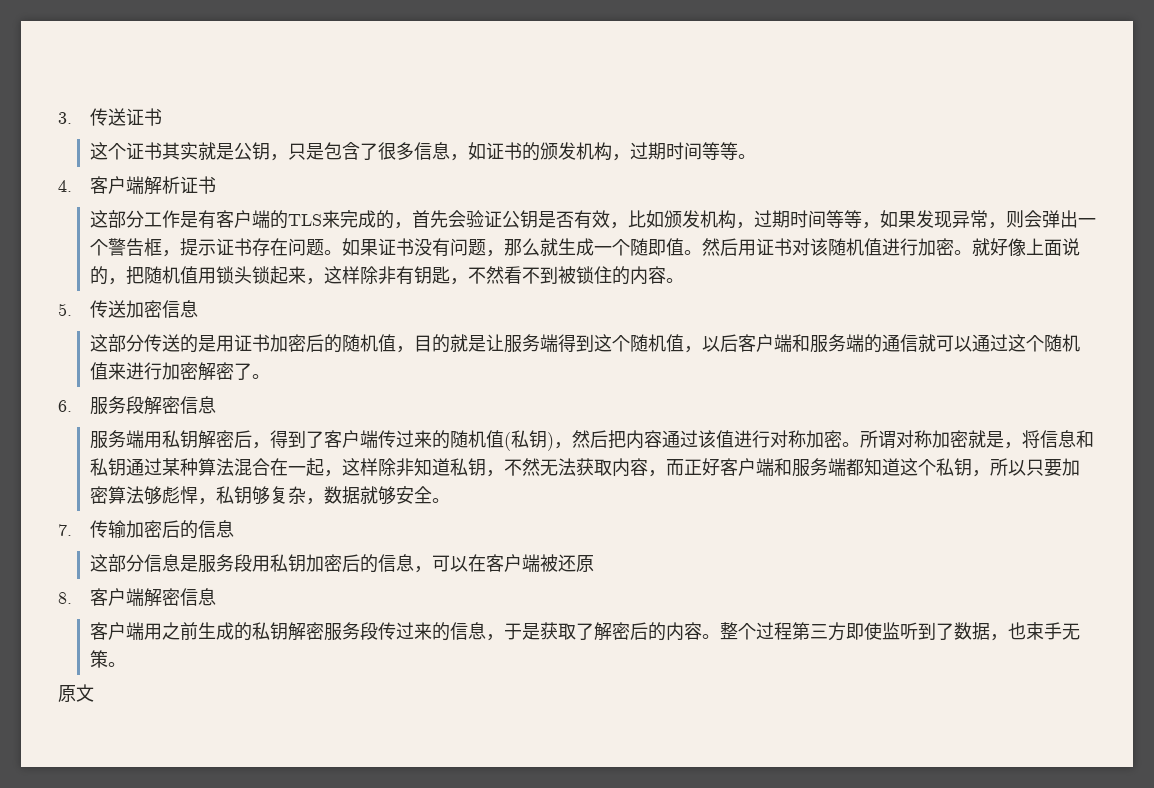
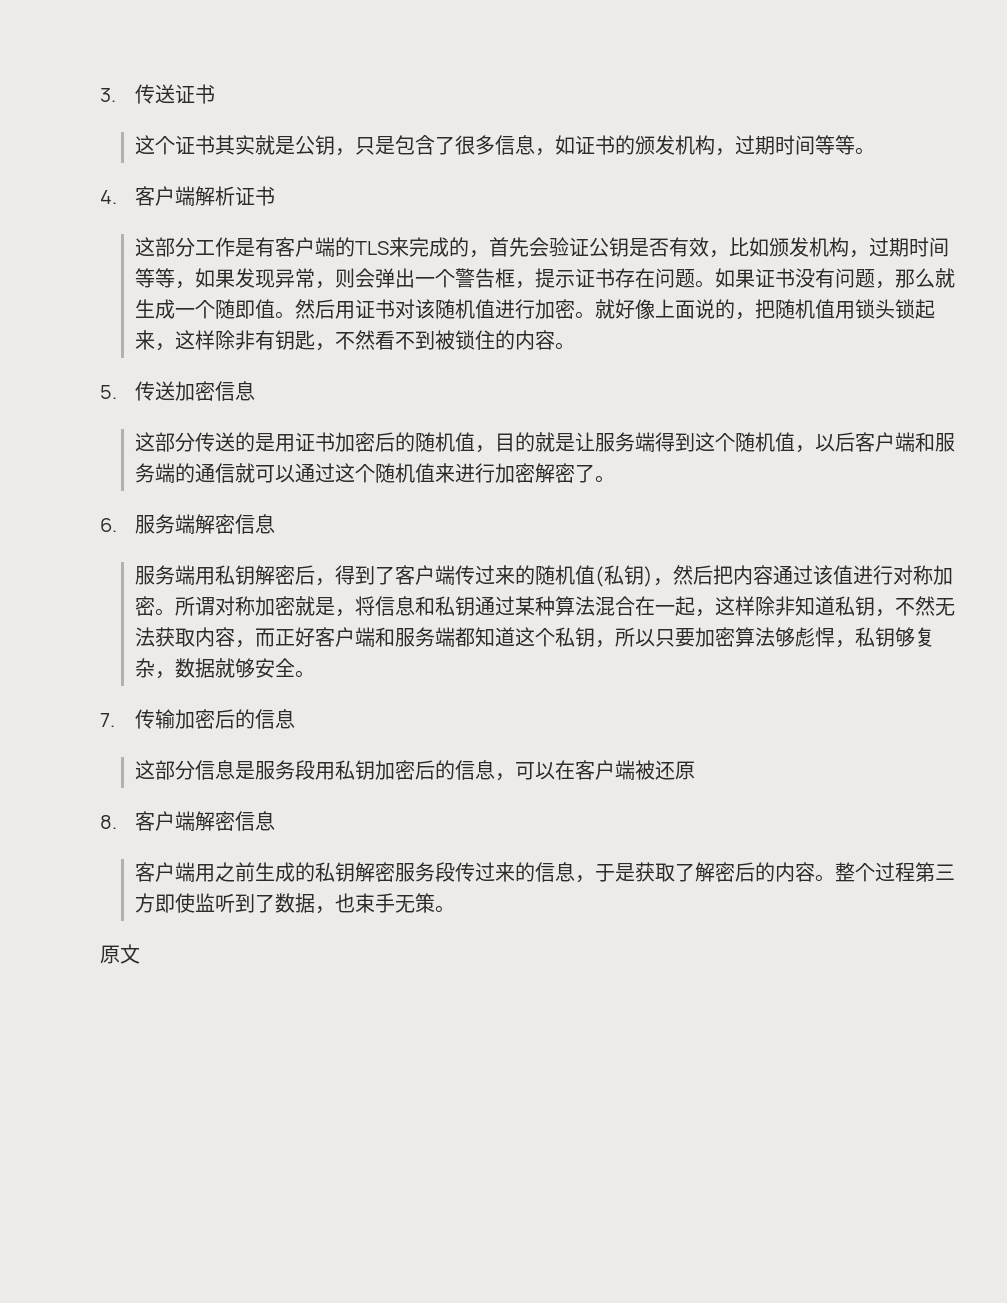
- 6.服务段解密信息
+ 6.服务端解密信息

